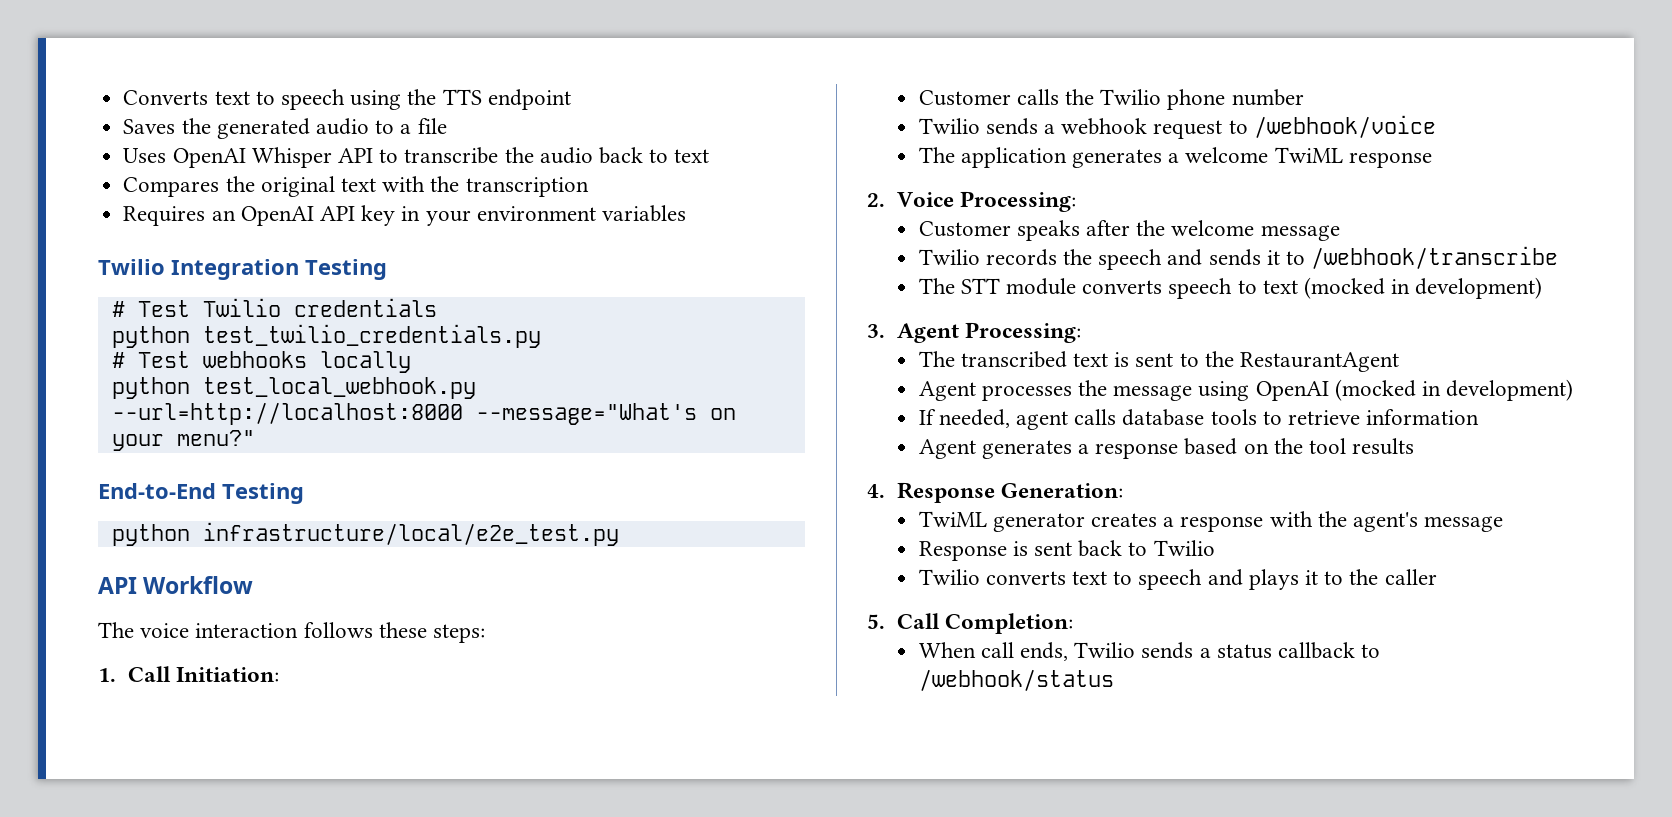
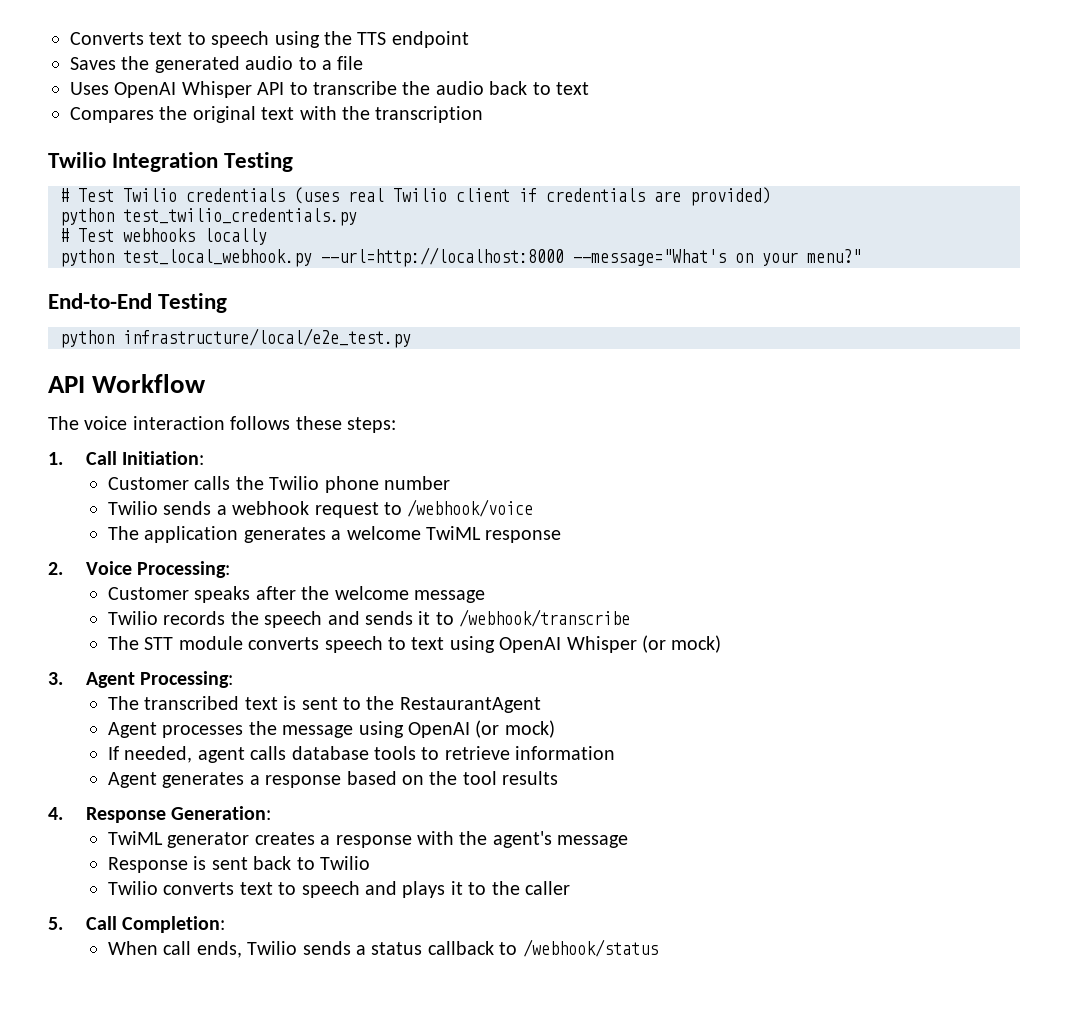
- Requires an OpenAI API key in your environment variables
- # Test Twilio credentials
+ # Test Twilio credentials (uses real Twilio client if credentials are provided)
- The STT module converts speech to text (mocked in development)
+ The STT module converts speech to text using OpenAI Whisper (or mock)
- Agent processes the message using OpenAI (mocked in development)
+ Agent processes the message using OpenAI (or mock)

